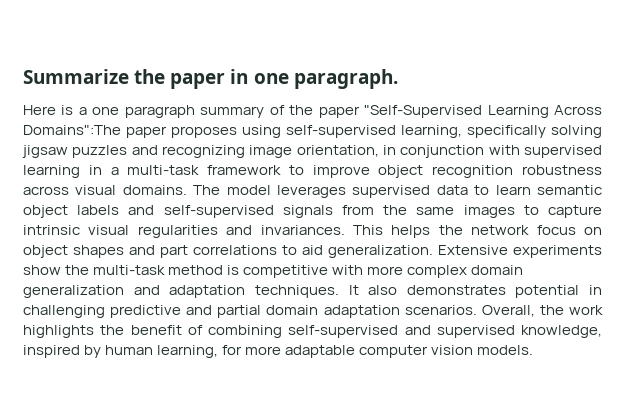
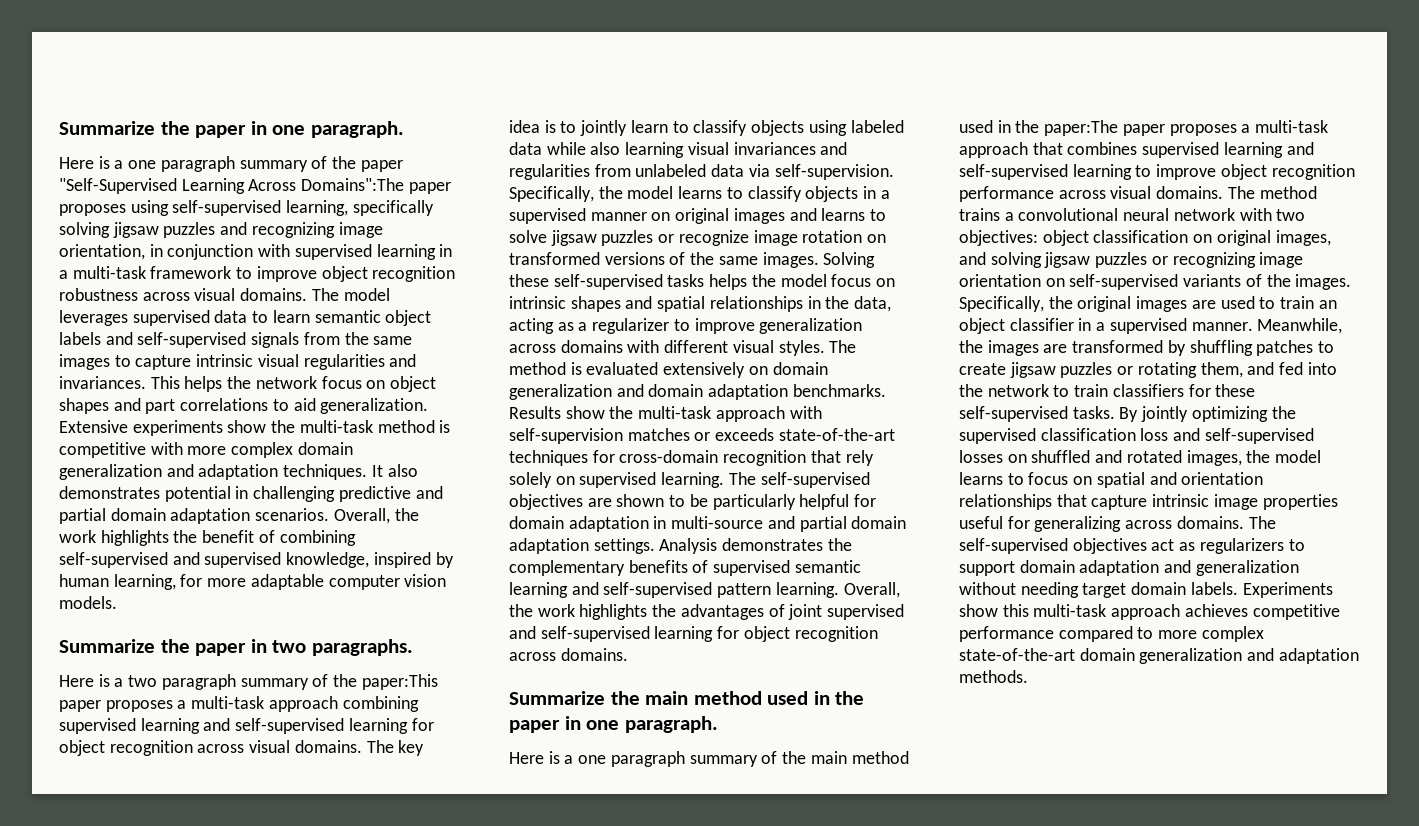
+ Summarize the paper in two paragraphs.
+ Here is a two paragraph summary of the paper:This paper proposes a multi-task approach combining supervised learning and self-supervised learning for object recognition across visual domains. The key idea is to jointly learn to classify objects using labeled data while also learning visual invariances and regularities from unlabeled data via self-supervision. Specifically, the model learns to classify objects in a supervised manner on original images and learns to solve jigsaw puzzles or recognize image rotation on transformed versions of the same images. Solving these self-supervised tasks helps the model focus on intrinsic shapes and spatial relationships in the data, acting as a regularizer to improve generalization across domains with different visual styles. The method is evaluated extensively on domain generalization and domain adaptation benchmarks. Results show the multi-task approach with self-supervision matches or exceeds state-of-the-art techniques for cross-domain recognition that rely solely on supervised learning. The self-supervised objectives are shown to be particularly helpful for domain adaptation in multi-source and partial domain adaptation settings. Analysis demonstrates the complementary benefits of supervised semantic learning and self-supervised pattern learning. Overall, the work highlights the advantages of joint supervised and self-supervised learning for object recognition across domains.
+ Summarize the main method used in the paper in one paragraph.
+ Here is a one paragraph summary of the main method used in the paper:The paper proposes a multi-task approach that combines supervised learning and self-supervised learning to improve object recognition performance across visual domains. The method trains a convolutional neural network with two objectives: object classification on original images, and solving jigsaw puzzles or recognizing image orientation on self-supervised variants of the images. Specifically, the original images are used to train an object classifier in a supervised manner. Meanwhile, the images are transformed by shuffling patches to create jigsaw puzzles or rotating them, and fed into the network to train classifiers for these self-supervised tasks. By jointly optimizing the supervised classification loss and self-supervised losses on shuffled and rotated images, the model learns to focus on spatial and orientation relationships that capture intrinsic image properties useful for generalizing across domains. The self-supervised objectives act as regularizers to support domain adaptation and generalization without needing target domain labels. Experiments show this multi-task approach achieves competitive performance compared to more complex state-of-the-art domain generalization and adaptation methods.

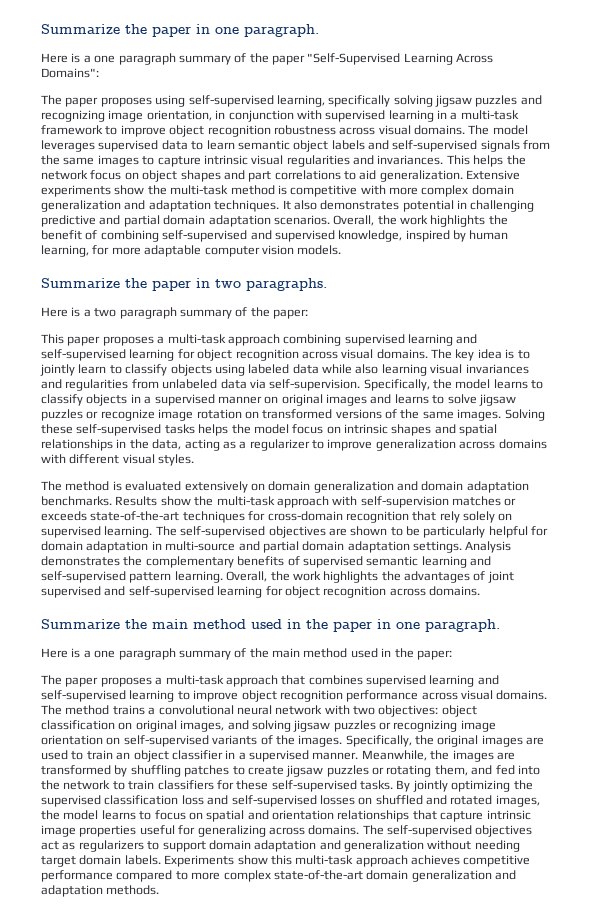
- Here is a one paragraph summary of the paper "Self-Supervised Learning Across Domains":The paper proposes using self-supervised learning, specifically solving jigsaw puzzles and recognizing image orientation, in conjunction with supervised learning in a multi-task framework to improve object recognition robustness across visual domains.
+ Here is a one paragraph summary of the paper "Self-Supervised Learning Across Domains":
+ The paper proposes using self-supervised learning, specifically solving jigsaw puzzles and recognizing image orientation, in conjunction with supervised learning in a multi-task framework to improve object recognition robustness across visual domains.
- Here is a two paragraph summary of the paper:This paper proposes a multi-task approach combining supervised learning and self-supervised learning for object recognition across visual domains.
+ Here is a two paragraph summary of the paper:
+ This paper proposes a multi-task approach combining supervised learning and self-supervised learning for object recognition across visual domains.
- Solving these self-supervised tasks helps the model focus on intrinsic shapes and spatial relationships in the data, acting as a regularizer to improve generalization across domains with different visual styles. The method is evaluated extensively on domain generalization and domain adaptation benchmarks.
+ Solving these self-supervised tasks helps the model focus on intrinsic shapes and spatial relationships in the data, acting as a regularizer to improve generalization across domains with different visual styles.
+ The method is evaluated extensively on domain generalization and domain adaptation benchmarks.
- Here is a one paragraph summary of the main method used in the paper:The paper proposes a multi-task approach that combines supervised learning and self-supervised learning to improve object recognition performance across visual domains.
+ Here is a one paragraph summary of the main method used in the paper:
+ The paper proposes a multi-task approach that combines supervised learning and self-supervised learning to improve object recognition performance across visual domains.

